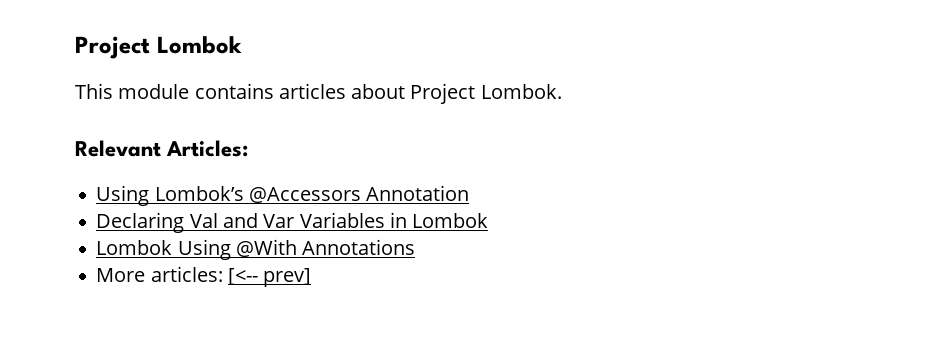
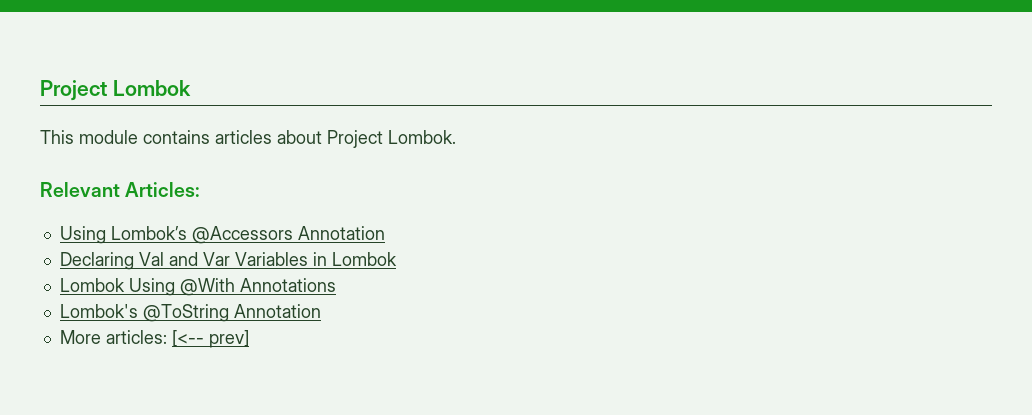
+ Lombok's @ToString Annotation

